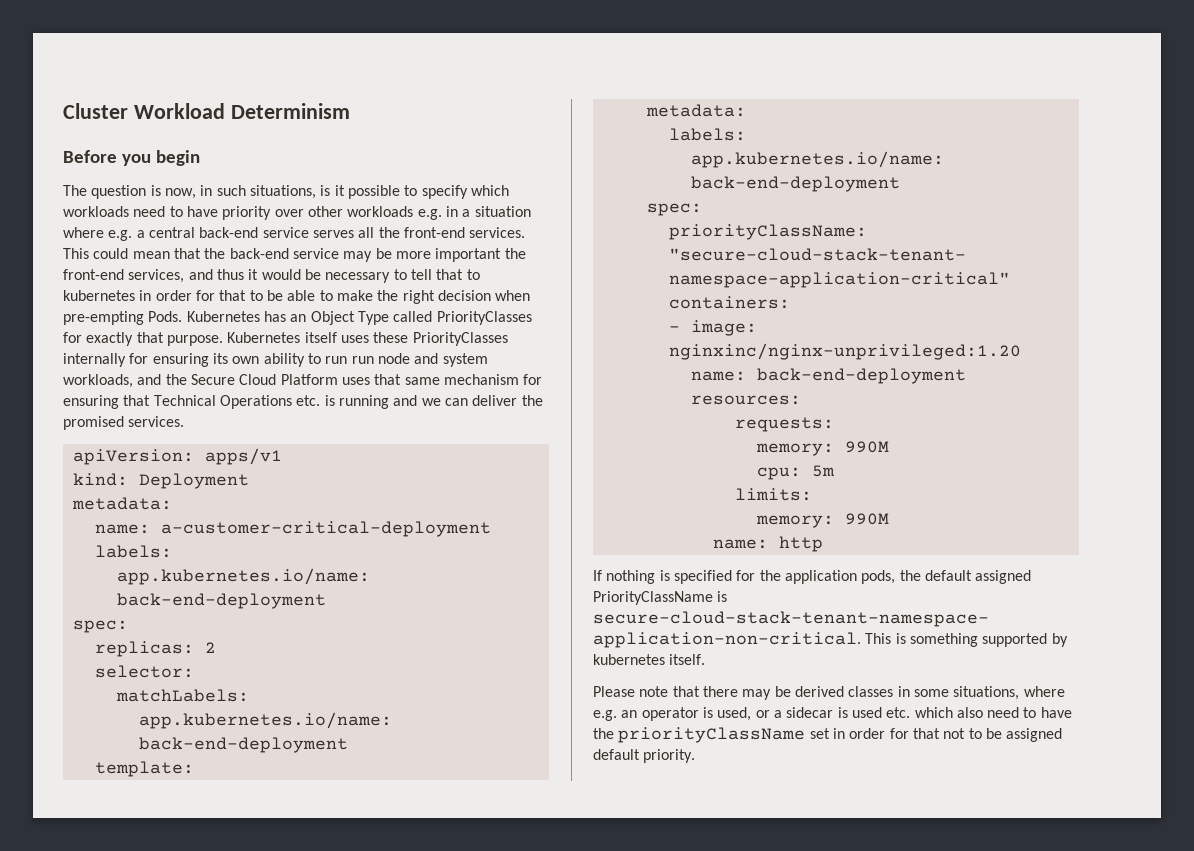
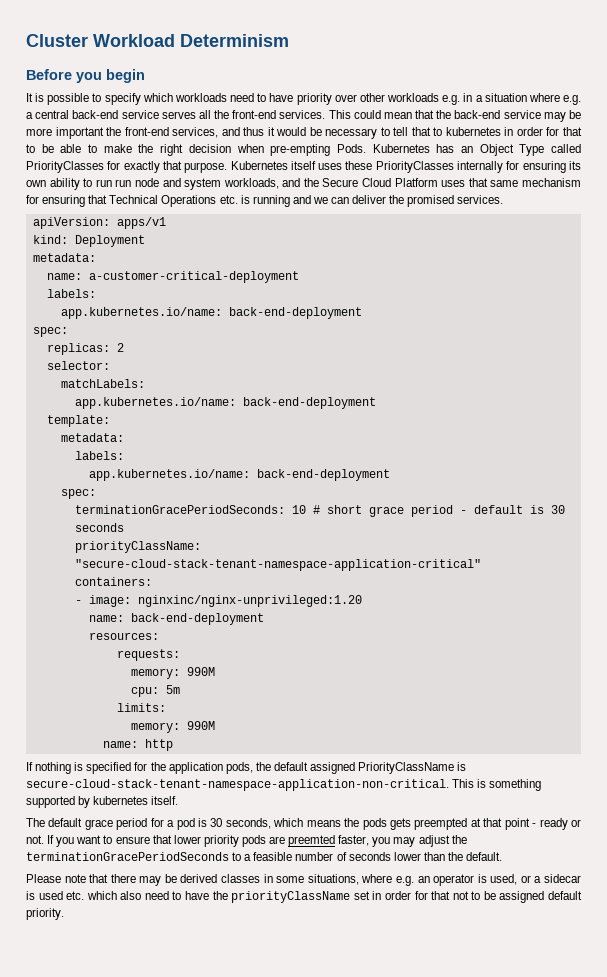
- The question is now, in such situations, is it possible to specify which workloads need to have priority over other workloads e.g. in a situation where e.g. a central back-end service serves all the front-end services.
+ It is possible to specify which workloads need to have priority over other workloads e.g. in a situation where e.g. a central back-end service serves all the front-end services.
+ terminationGracePeriodSeconds: 10 # short grace period - default is 30 seconds
+ The default grace period for a pod is 30 seconds, which means the pods gets preempted at that point - ready or not. If you want to ensure that lower priority pods are preemted faster, you may adjust the terminationGracePeriodSeconds to a feasible number of seconds lower than the default.

